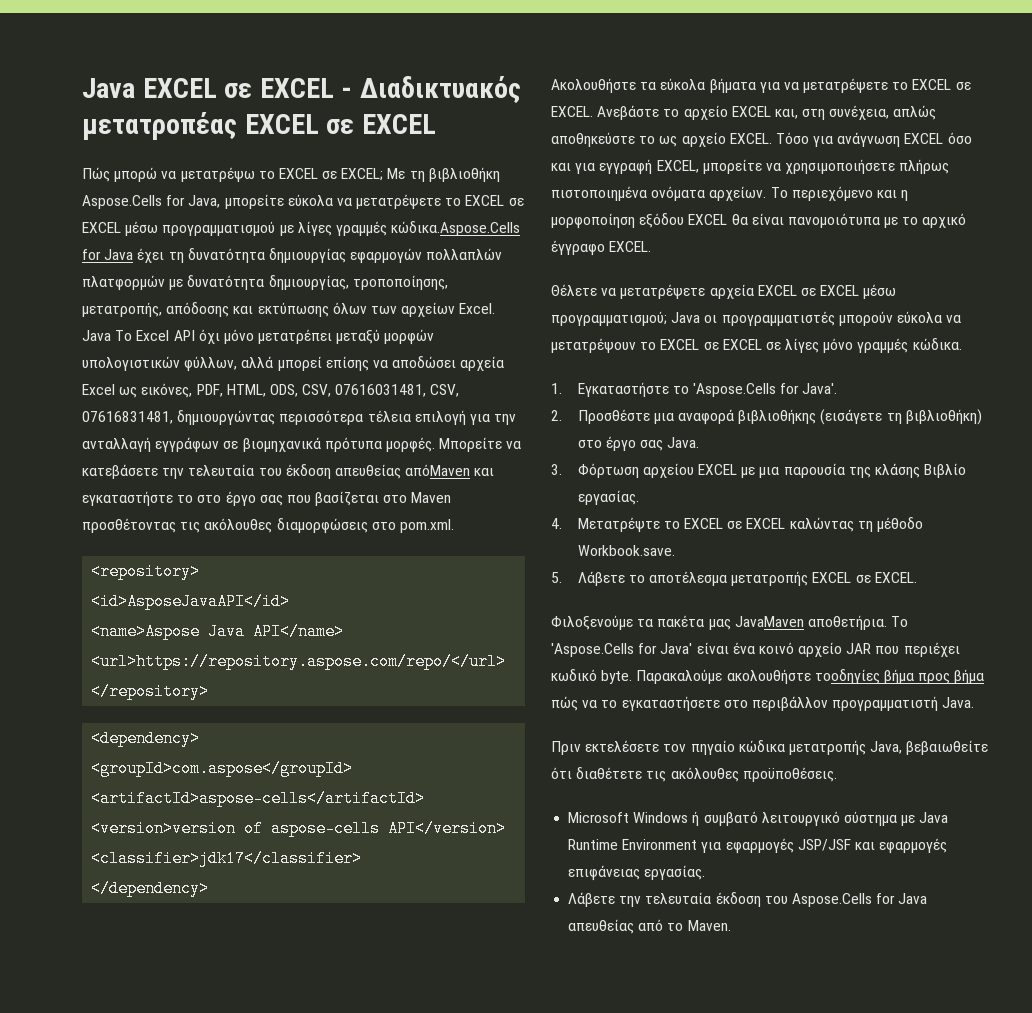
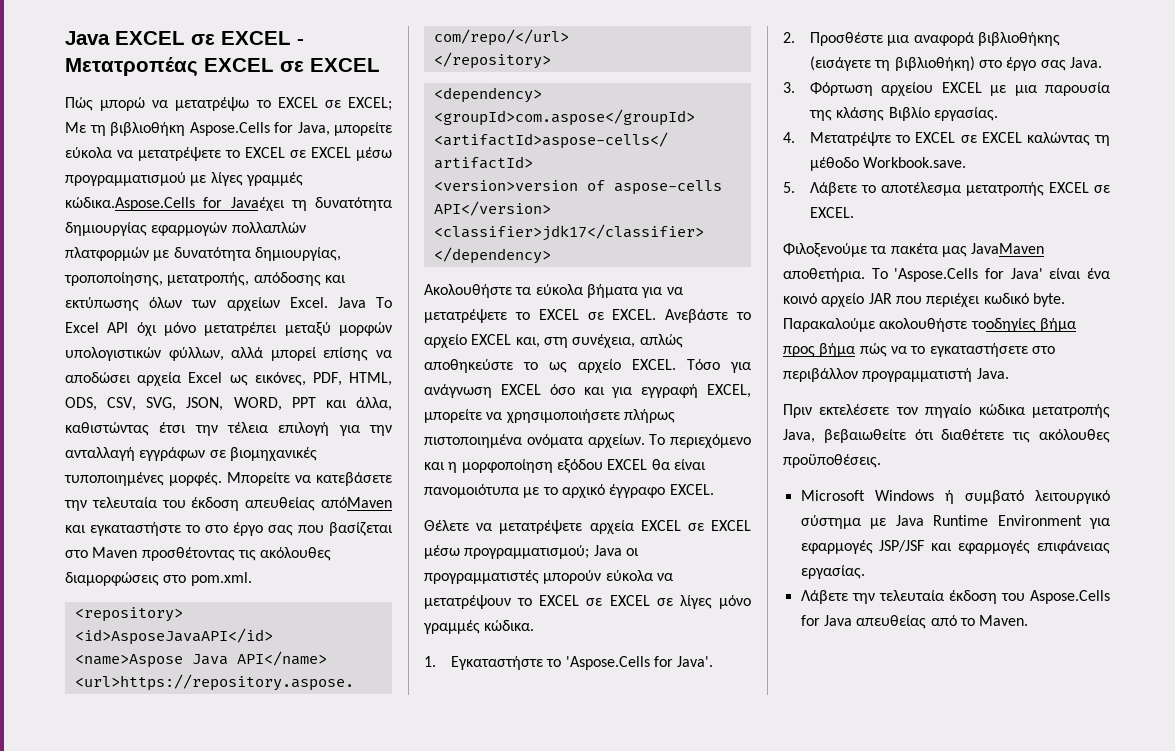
- Java EXCEL σε EXCEL - Διαδικτυακός μετατροπέας EXCEL σε EXCEL
+ Java EXCEL σε EXCEL - Μετατροπέας EXCEL σε EXCEL
- Πώς μπορώ να μετατρέψω το EXCEL σε EXCEL; Με τη βιβλιοθήκη Aspose.Cells for Java, μπορείτε εύκολα να μετατρέψετε το EXCEL σε EXCEL μέσω προγραμματισμού με λίγες γραμμές κώδικα.Aspose.Cells for Java έχει τη δυνατότητα δημιουργίας εφαρμογών πολλαπλών πλατφορμών με δυνατότητα δημιουργίας, τροποποίησης, μετατροπής, απόδοσης και εκτύπωσης όλων των αρχείων Excel.
+ Πώς μπορώ να μετατρέψω το EXCEL σε EXCEL; Με τη βιβλιοθήκη Aspose.Cells for Java, μπορείτε εύκολα να μετατρέψετε το EXCEL σε EXCEL μέσω προγραμματισμού με λίγες γραμμές κώδικα.Aspose.Cells for Javaέχει τη δυνατότητα δημιουργίας εφαρμογών πολλαπλών πλατφορμών με δυνατότητα δημιουργίας, τροποποίησης, μετατροπής, απόδοσης και εκτύπωσης όλων των αρχείων Excel.
- Java Το Excel API όχι μόνο μετατρέπει μεταξύ μορφών υπολογιστικών φύλλων, αλλά μπορεί επίσης να αποδώσει αρχεία Excel ως εικόνες, PDF, HTML, ODS, CSV, 07616031481, CSV, 07616831481, δημιουργώντας περισσότερα τέλεια επιλογή για την ανταλλαγή εγγράφων σε βιομηχανικά πρότυπα μορφές.
+ Java Το Excel API όχι μόνο μετατρέπει μεταξύ μορφών υπολογιστικών φύλλων, αλλά μπορεί επίσης να αποδώσει αρχεία Excel ως εικόνες, PDF, HTML, ODS, CSV, SVG, JSON, WORD, PPT και άλλα, καθιστώντας έτσι την τέλεια επιλογή για την ανταλλαγή εγγράφων σε βιομηχανικές τυποποιημένες μορφές.

